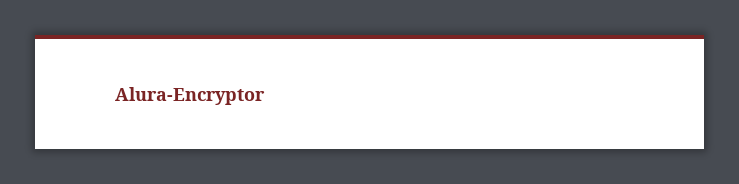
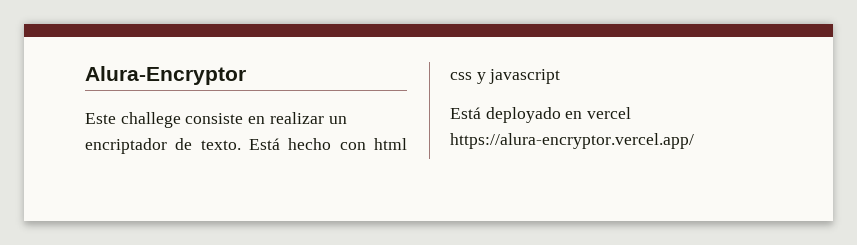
+ Este challege consiste en realizar un encriptador de texto. Está hecho con html css y javascript
+ Está deployado en vercel https://alura-encryptor.vercel.app/

